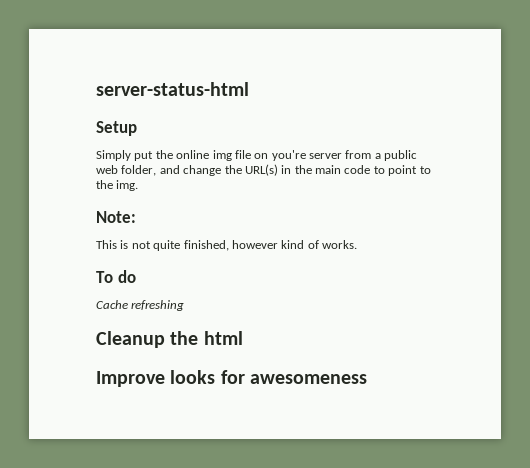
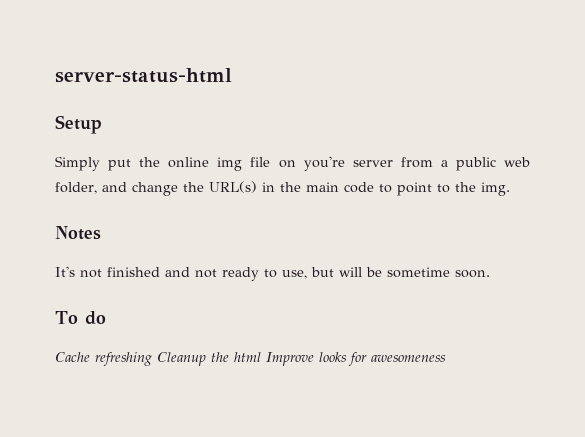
- Note:
- This is not quite finished, however kind of works.
+ Notes
+ It's not finished and not ready to use, but will be sometime soon.
- Cache refreshing
- Cleanup the html
- Improve looks for awesomeness
+ Cache refreshing Cleanup the html Improve looks for awesomeness

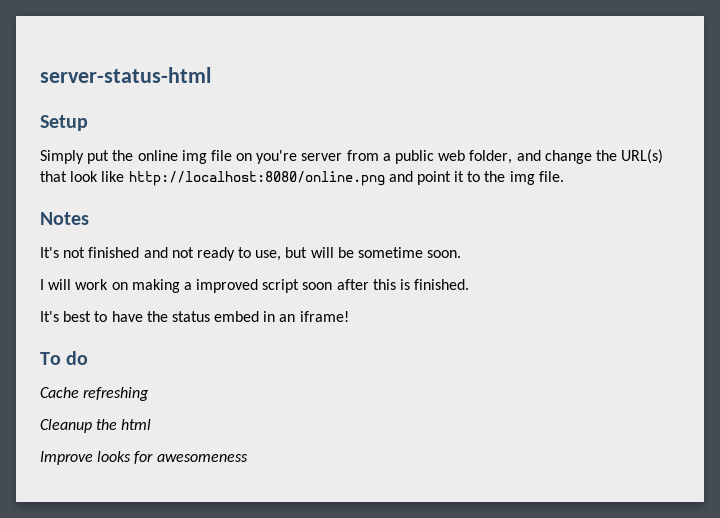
- Simply put the online img file on you're server from a public web folder, and change the URL(s) in the main code to point to the img.
+ Simply put the online img file on you're server from a public web folder, and change the URL(s) that look like http://localhost:8080/online.png and point it to the img file.
+ I will work on making a improved script soon after this is finished.
+ It's best to have the status embed in an iframe!
- Cache refreshing Cleanup the html Improve looks for awesomeness
+ Cache refreshing
+ Cleanup the html
+ Improve looks for awesomeness

